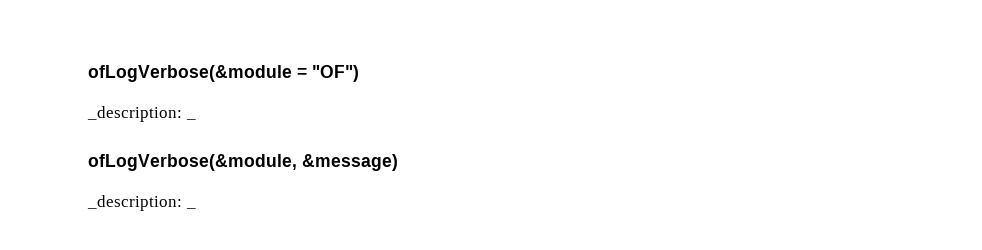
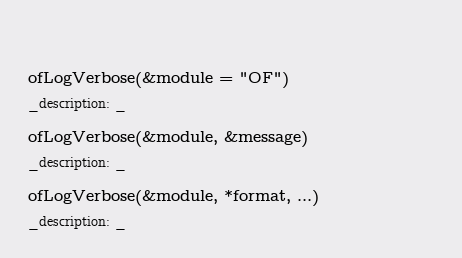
+ ofLogVerbose(&module, *format, ...)
+ _description: _

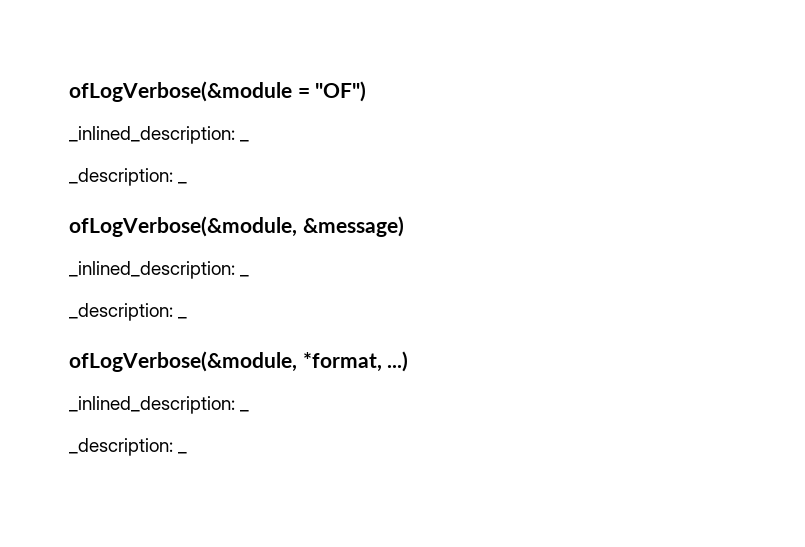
  ofLogVerbose(&module = "OF")
+ _inlined_description: _
  ofLogVerbose(&module, &message)
+ _inlined_description: _
  ofLogVerbose(&module, *format, ...)
+ _inlined_description: _

